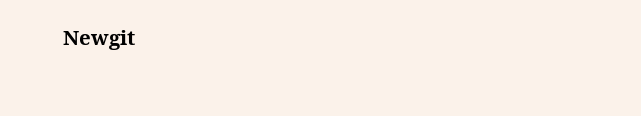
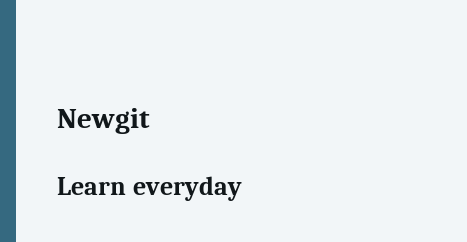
+ Learn everyday

